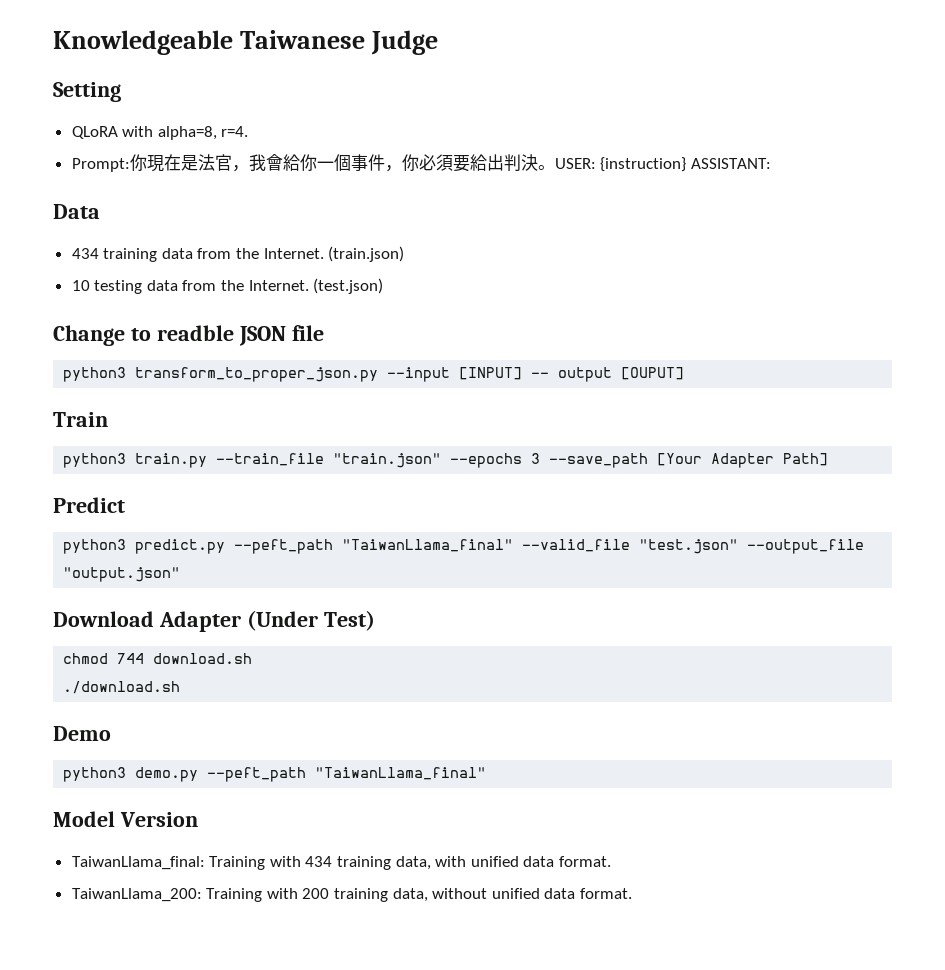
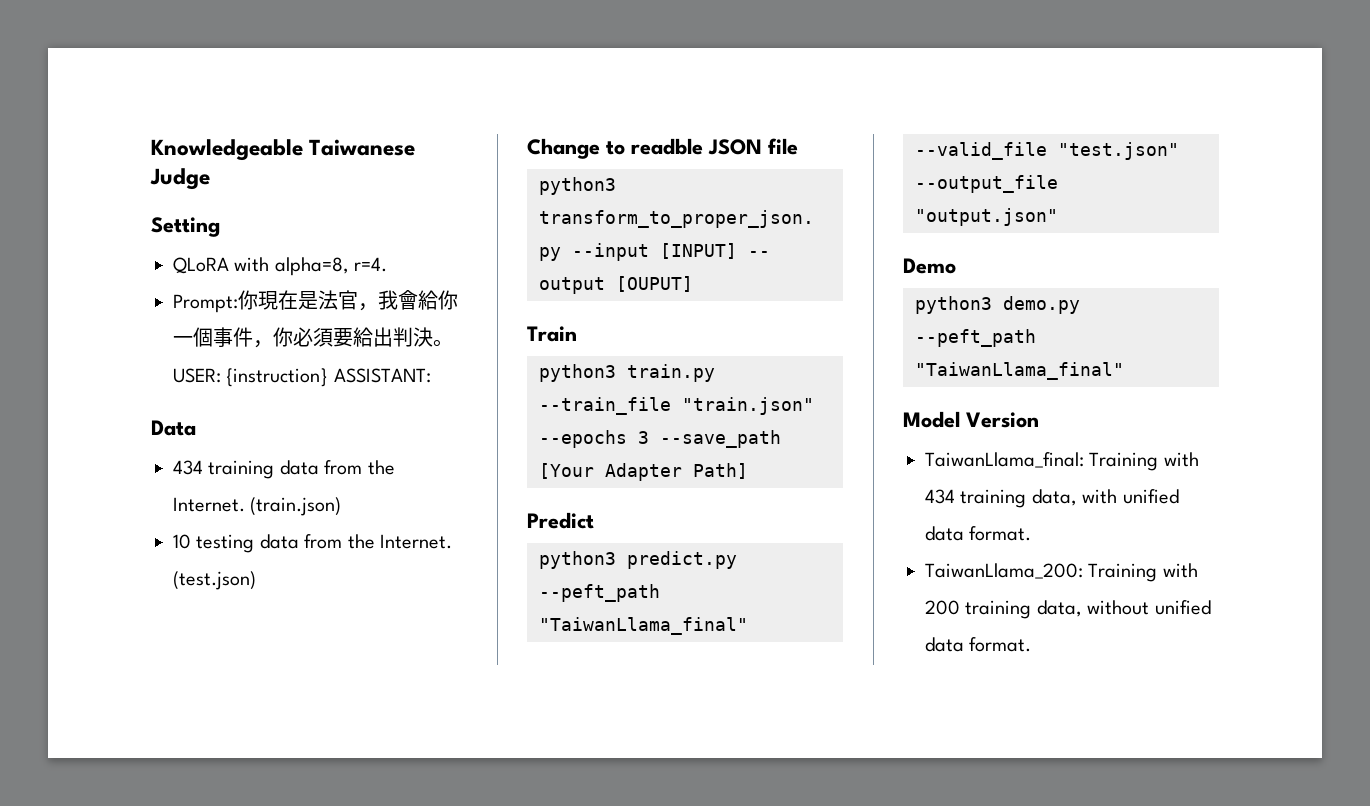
- Download Adapter (Under Test)
- chmod 744 download.sh
- ./download.sh

